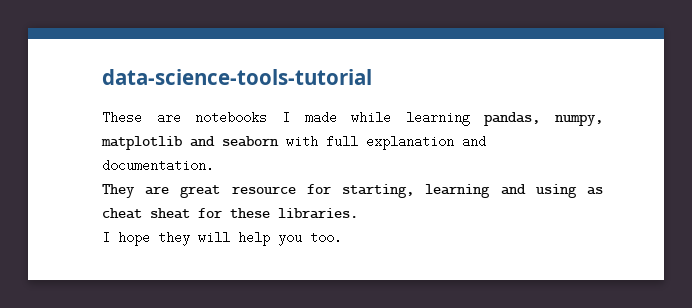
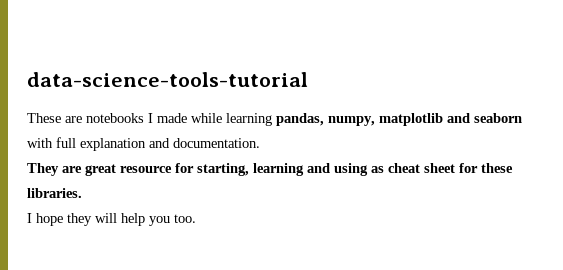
- They are great resource for starting, learning and using as cheat sheat for these libraries.
+ They are great resource for starting, learning and using as cheat sheet for these libraries.

